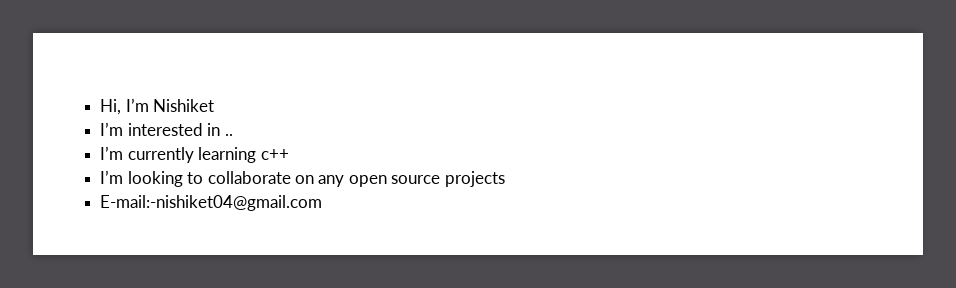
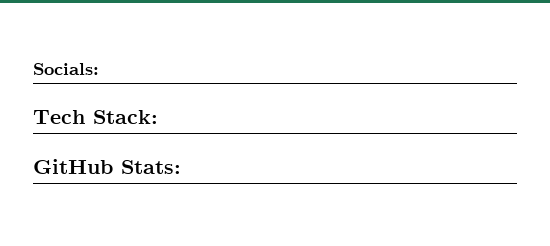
- Hi, I’m Nishiket
- I’m interested in ..
- I’m currently learning c++
- I’m looking to collaborate on any open source projects
- E-mail:-nishiket04@gmail.com
+ Socials:
+ Tech Stack:
+ GitHub Stats:

